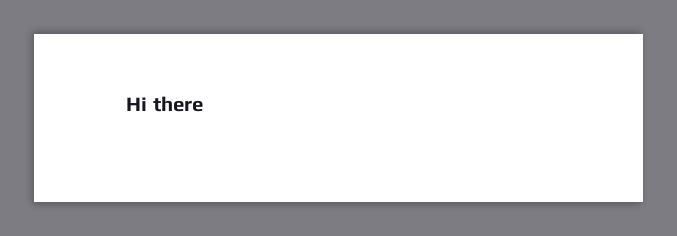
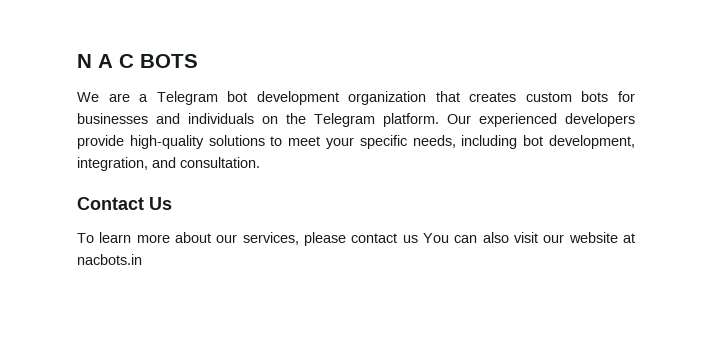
- Hi there
+ N A C BOTS
+ We are a Telegram bot development organization that creates custom bots for businesses and individuals on the Telegram platform. Our experienced developers provide high-quality solutions to meet your specific needs, including bot development, integration, and consultation.
+ Contact Us
+ To learn more about our services, please contact us You can also visit our website at nacbots.in

